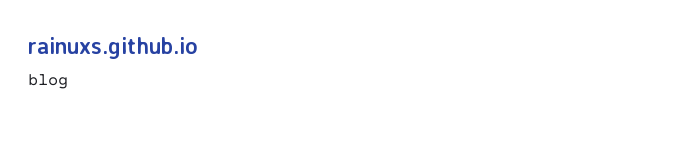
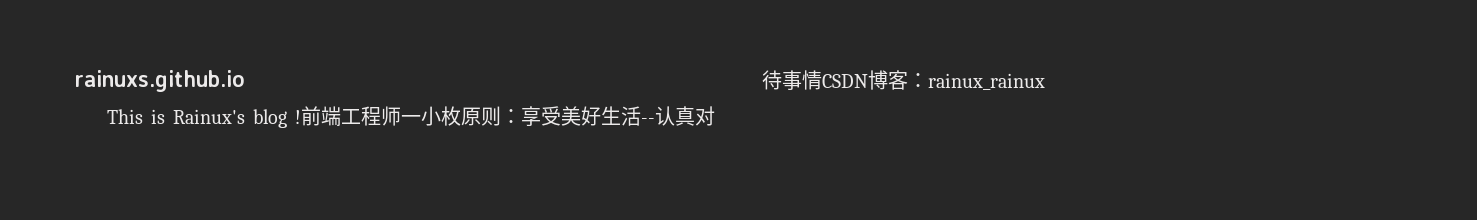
- blog
+ This is Rainux's blog !前端工程师一小枚原则：享受美好生活--认真对待事情CSDN博客：rainux_rainux

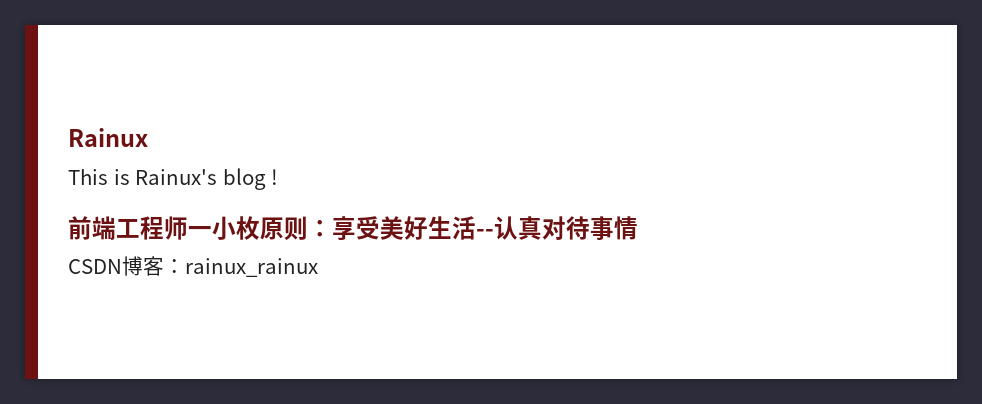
- rainuxs.github.io
+ Rainux
- This is Rainux's blog !前端工程师一小枚原则：享受美好生活--认真对待事情CSDN博客：rainux_rainux
+ This is Rainux's blog !
+ 前端工程师一小枚原则：享受美好生活--认真对待事情
+ CSDN博客：rainux_rainux

